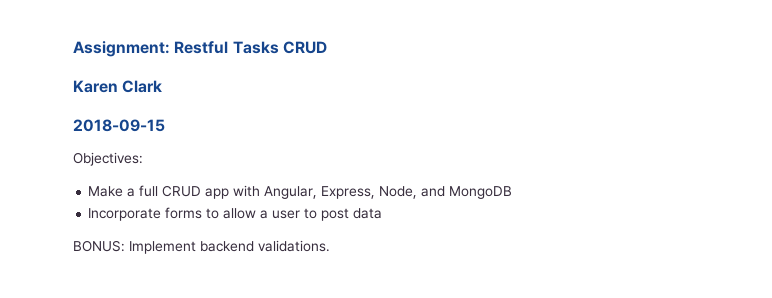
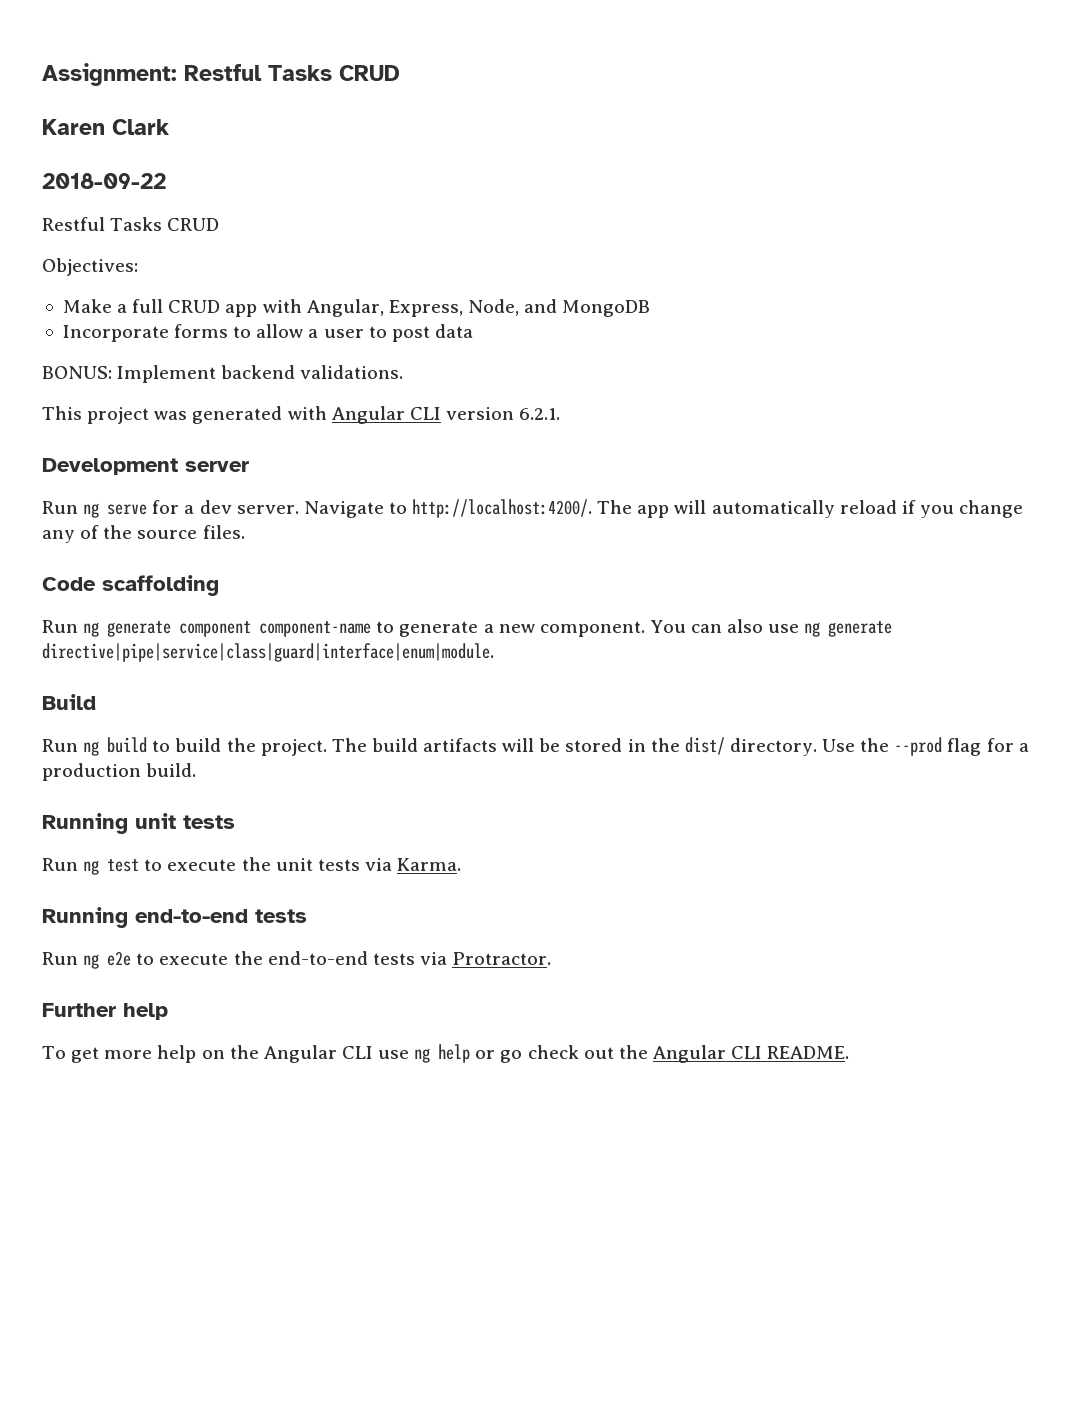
- 2018-09-15
+ 2018-09-22
+ Restful Tasks CRUD
+ This project was generated with Angular CLI version 6.2.1.
+ Development server
+ Run ng serve for a dev server. Navigate to http://localhost:4200/. The app will automatically reload if you change any of the source files.
+ Code scaffolding
+ Run ng generate component component-name to generate a new component. You can also use ng generate directive|pipe|service|class|guard|interface|enum|module.
+ Build
+ Run ng build to build the project. The build artifacts will be stored in the dist/ directory. Use the --prod flag for a production build.
+ Running unit tests
+ Run ng test to execute the unit tests via Karma.
+ Running end-to-end tests
+ Run ng e2e to execute the end-to-end tests via Protractor.
+ Further help
+ To get more help on the Angular CLI use ng help or go check out the Angular CLI README.

